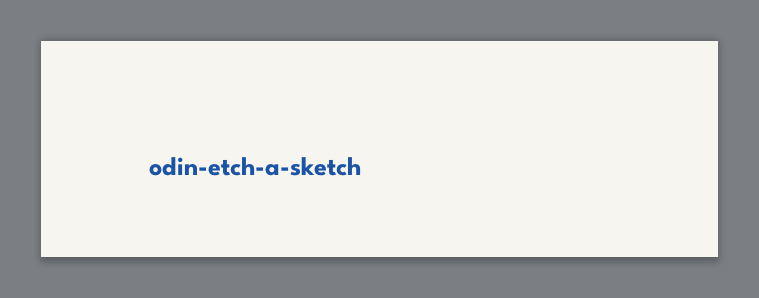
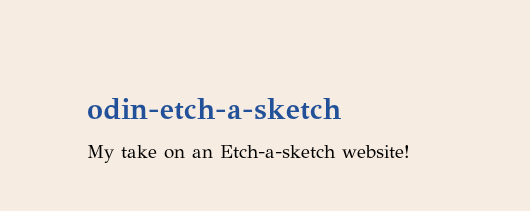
+ My take on an Etch-a-sketch website!

